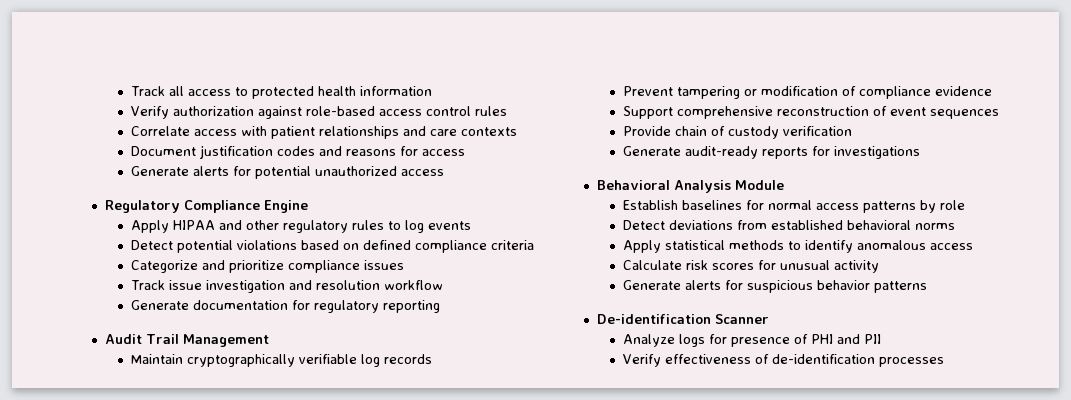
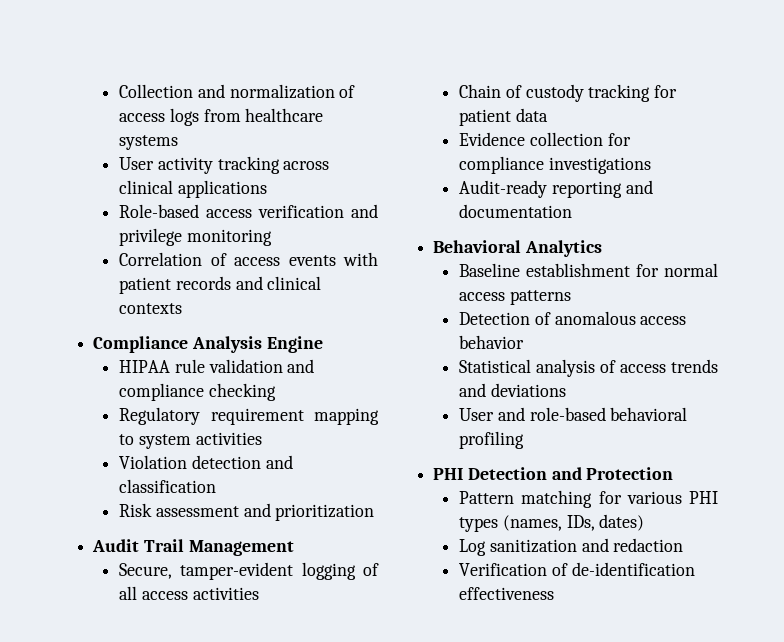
- Track all access to protected health information
- Verify authorization against role-based access control rules
- Correlate access with patient relationships and care contexts
- Document justification codes and reasons for access
- Generate alerts for potential unauthorized access
- Regulatory Compliance Engine
- Apply HIPAA and other regulatory rules to log events
- Detect potential violations based on defined compliance criteria
- Categorize and prioritize compliance issues
- Track issue investigation and resolution workflow
- Generate documentation for regulatory reporting
+ Collection and normalization of access logs from healthcare systems
+ User activity tracking across clinical applications
+ Role-based access verification and privilege monitoring
+ Correlation of access events with patient records and clinical contexts
+ Compliance Analysis Engine
+ HIPAA rule validation and compliance checking
+ Regulatory requirement mapping to system activities
+ Violation detection and classification
+ Risk assessment and prioritization
  Audit Trail Management
- Maintain cryptographically verifiable log records
- Prevent tampering or modification of compliance evidence
- Support comprehensive reconstruction of event sequences
- Provide chain of custody verification
- Generate audit-ready reports for investigations
- Behavioral Analysis Module
- Establish baselines for normal access patterns by role
- Detect deviations from established behavioral norms
- Apply statistical methods to identify anomalous access
- Calculate risk scores for unusual activity
- Generate alerts for suspicious behavior patterns
- De-identification Scanner
- Analyze logs for presence of PHI and PII
- Verify effectiveness of de-identification processes
+ Secure, tamper-evident logging of all access activities
+ Chain of custody tracking for patient data
+ Evidence collection for compliance investigations
+ Audit-ready reporting and documentation
+ Behavioral Analytics
+ Baseline establishment for normal access patterns
+ Detection of anomalous access behavior
+ Statistical analysis of access trends and deviations
+ User and role-based behavioral profiling
+ PHI Detection and Protection
+ Pattern matching for various PHI types (names, IDs, dates)
+ Log sanitization and redaction
+ Verification of de-identification effectiveness

